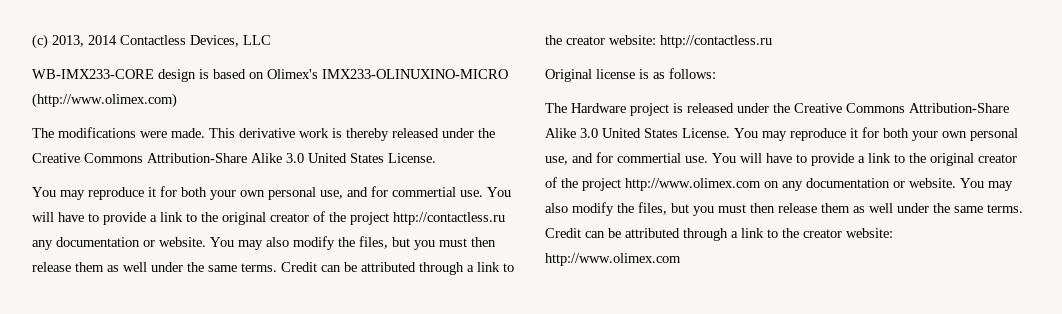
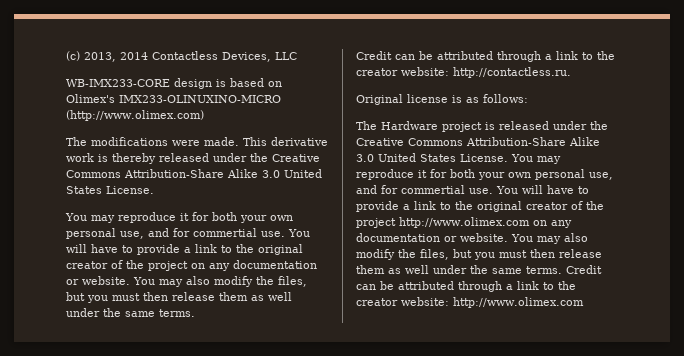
- You will have to provide a link to the original creator of the project http://contactless.ru any documentation or website. You may also modify the files, but you must then release them as well under the same terms. Credit can be attributed through a link to the creator website: http://contactless.ru
+ You will have to provide a link to the original creator of the project on any documentation or website. You may also modify the files, but you must then release them as well under the same terms.
+ Credit can be attributed through a link to the creator website: http://contactless.ru.

